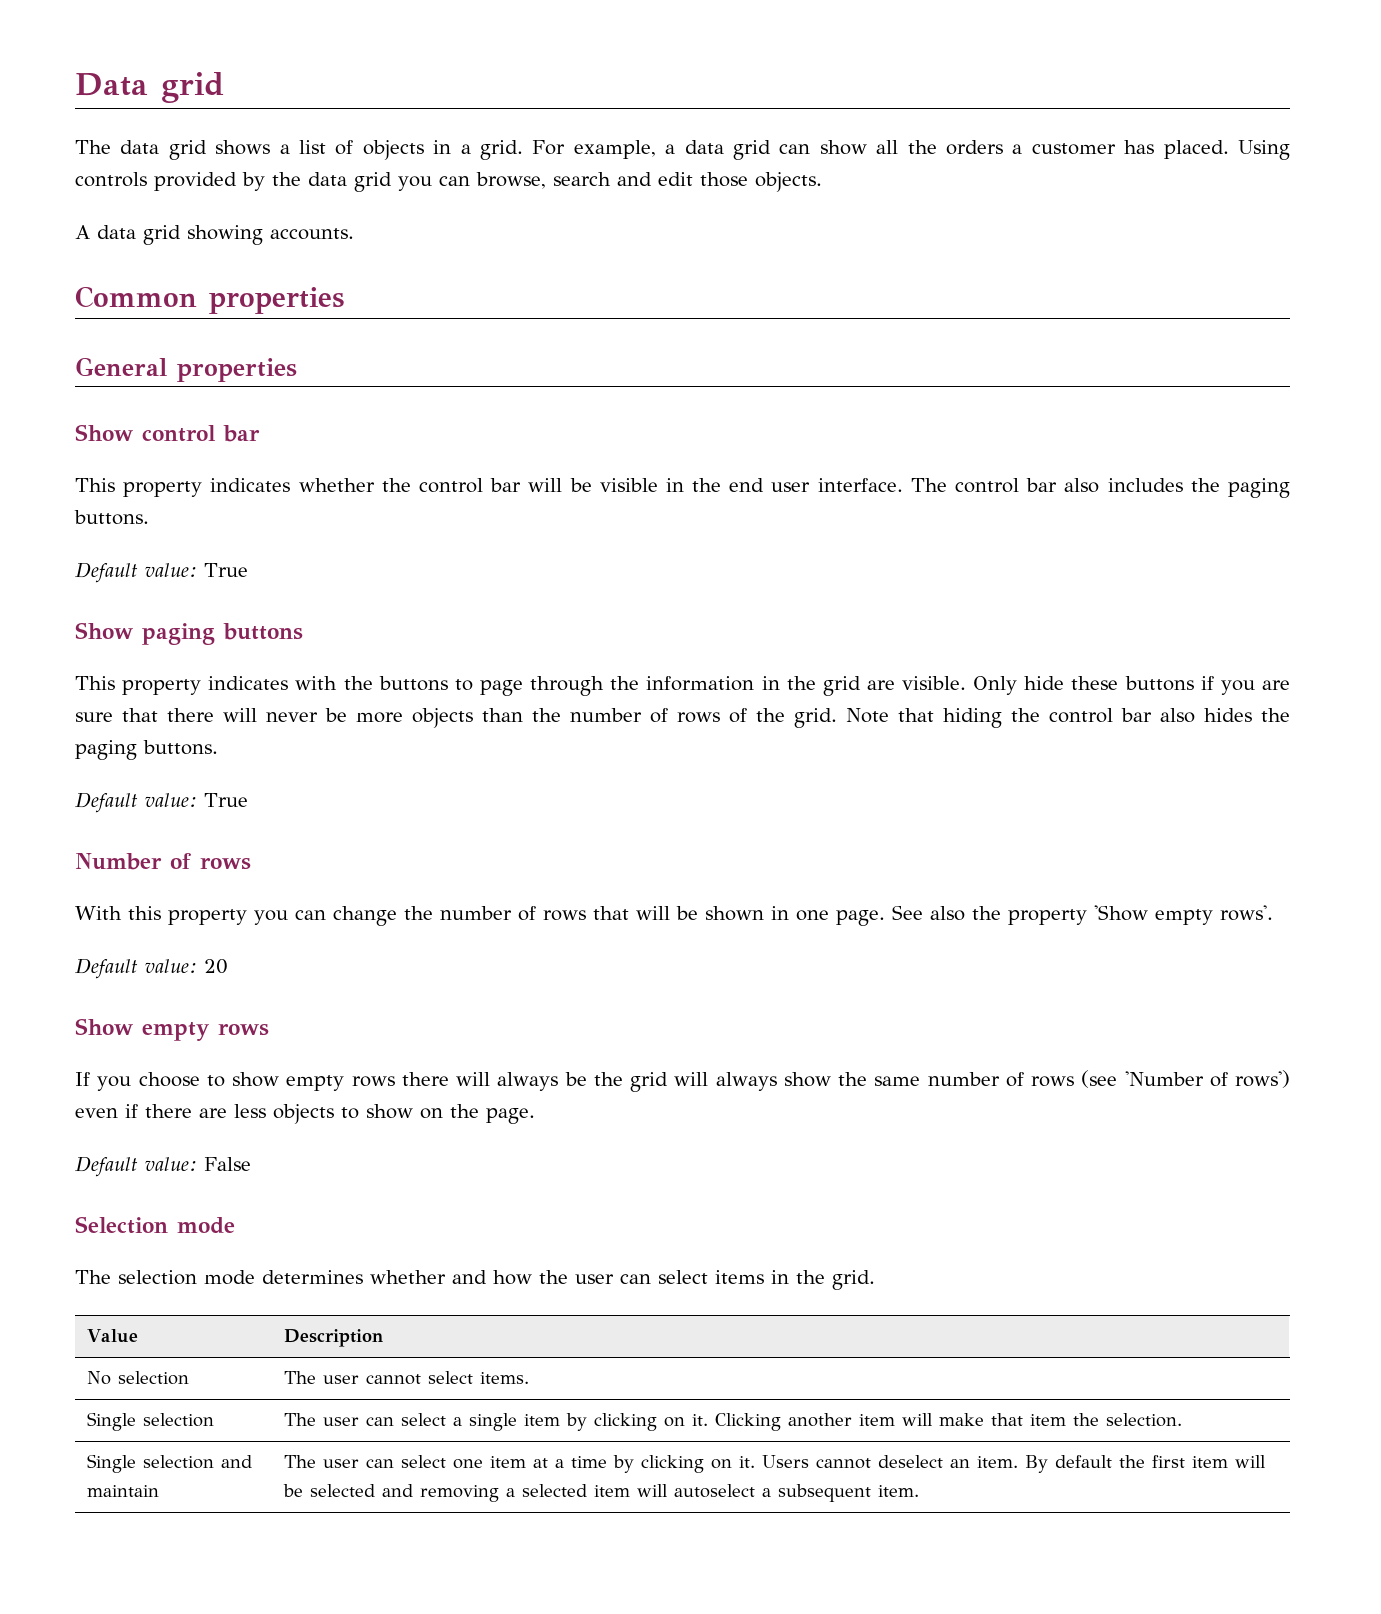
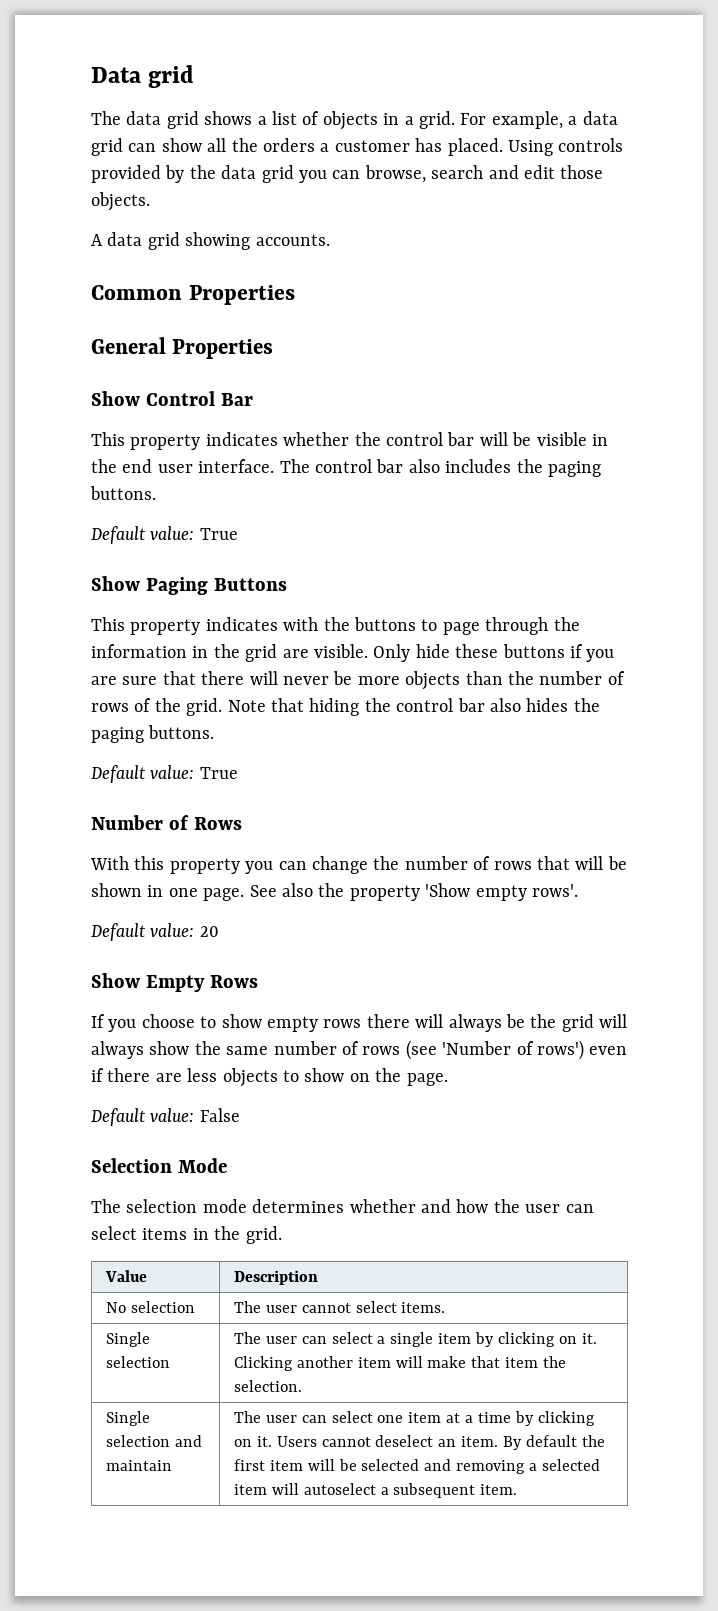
- Common properties
+ Common Properties
- General properties
- Show control bar
+ General Properties
+ Show Control Bar
- Show paging buttons
+ Show Paging Buttons
- Number of rows
+ Number of Rows
- Show empty rows
+ Show Empty Rows
- Selection mode
+ Selection Mode

